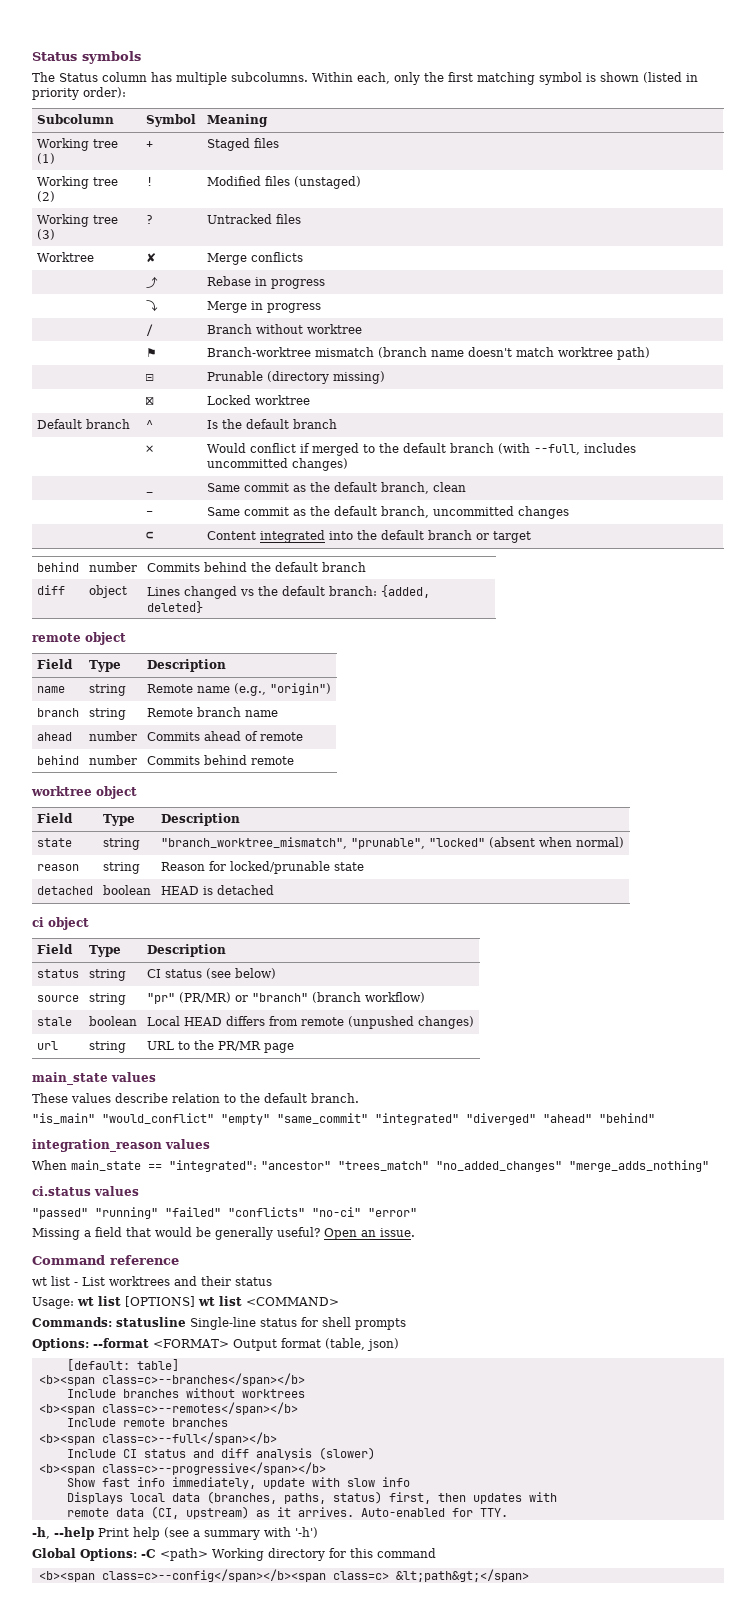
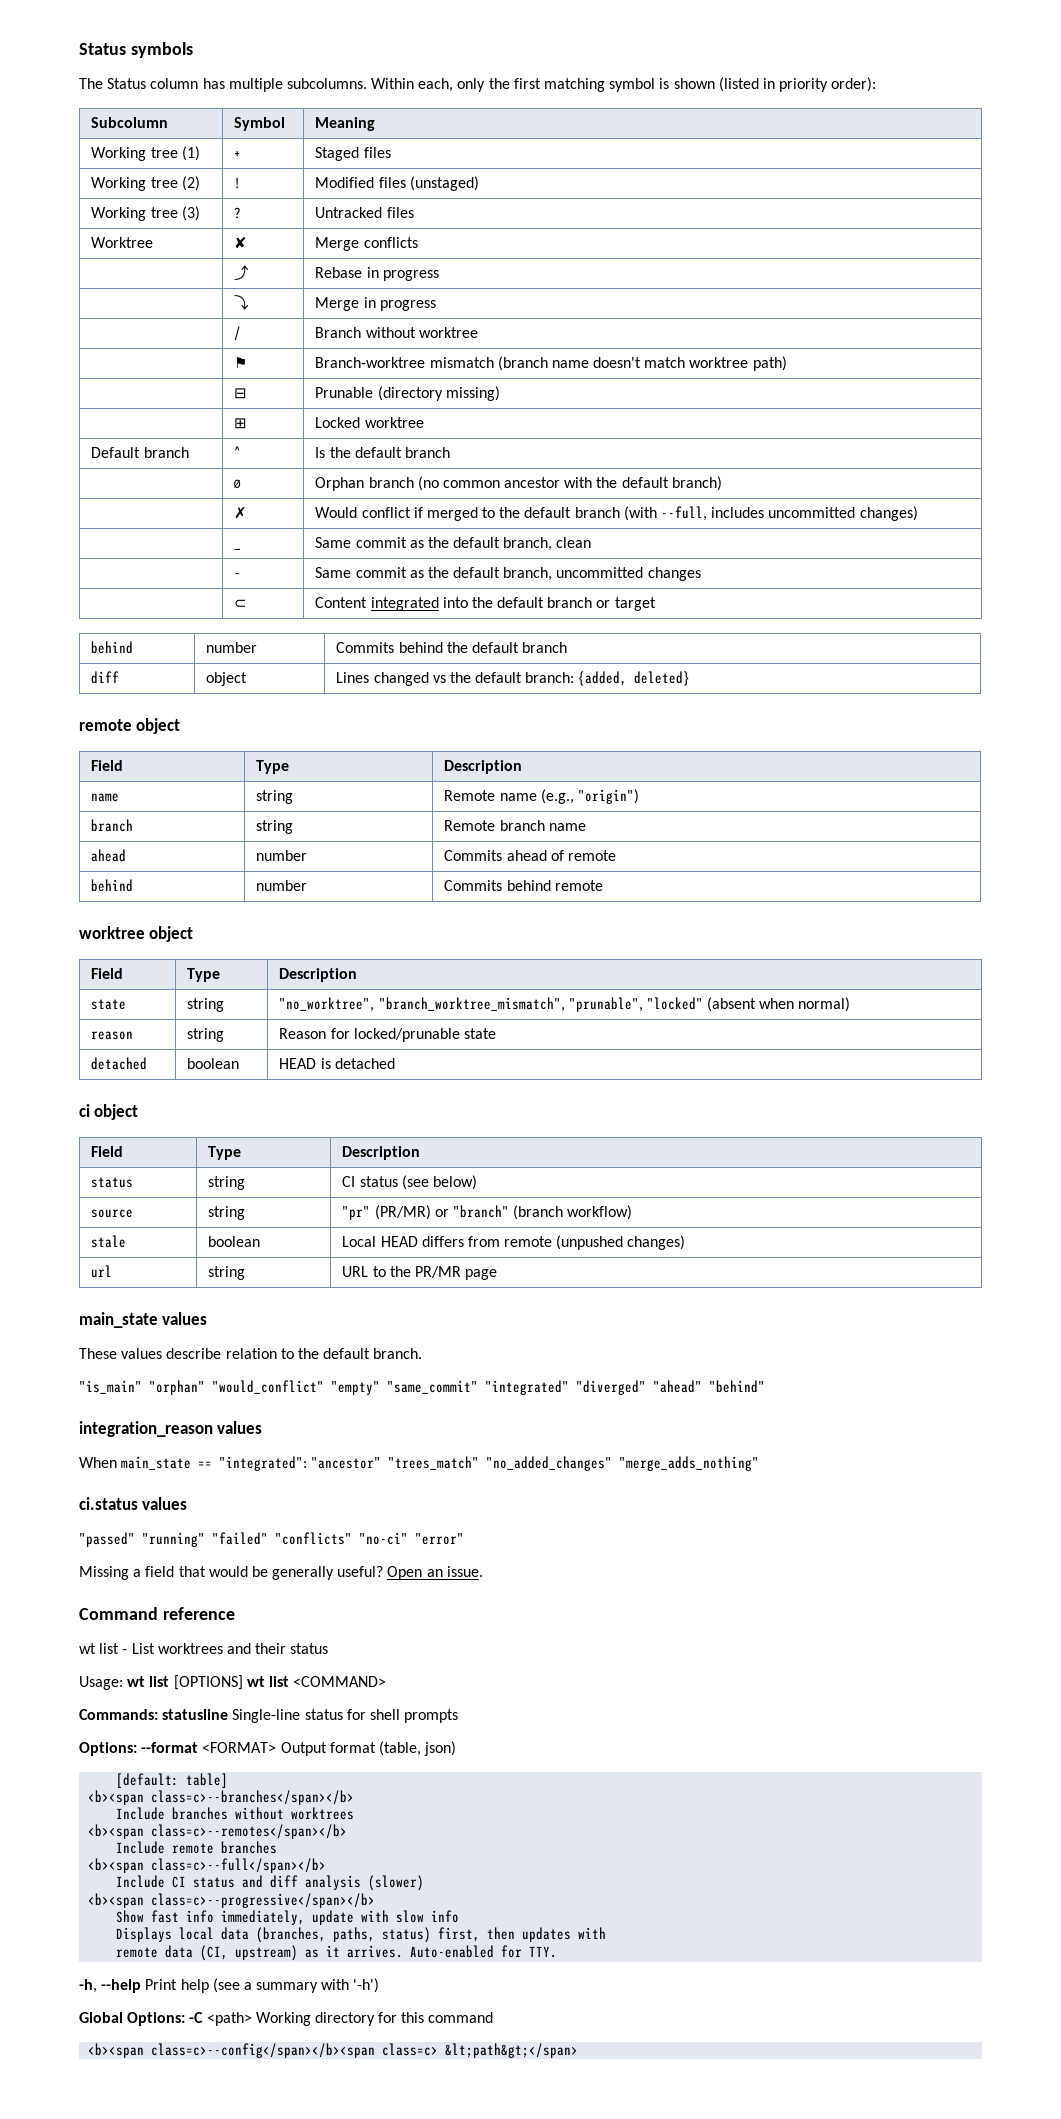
+ | ∅ | Orphan branch (no common ancestor with the default branch)
- state | string | "branch_worktree_mismatch", "prunable", "locked" (absent when normal)
+ state | string | "no_worktree", "branch_worktree_mismatch", "prunable", "locked" (absent when normal)
- "is_main" "would_conflict" "empty" "same_commit" "integrated" "diverged" "ahead" "behind"
+ "is_main" "orphan" "would_conflict" "empty" "same_commit" "integrated" "diverged" "ahead" "behind"

